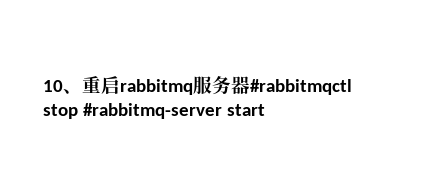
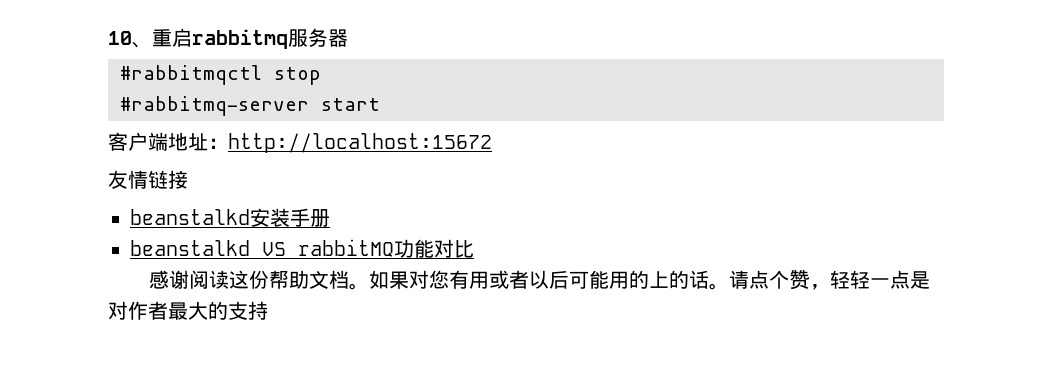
- 10、重启rabbitmq服务器#rabbitmqctl stop #rabbitmq-server start
+ 10、重启rabbitmq服务器
+ #rabbitmqctl stop
+ #rabbitmq-server start
+ 客户端地址：http://localhost:15672
+ 友情链接
+ beanstalkd安装手册
+ beanstalkd VS rabbitMQ功能对比
+ 感谢阅读这份帮助文档。如果对您有用或者以后可能用的上的话。请点个赞，轻轻一点是对作者最大的支持

